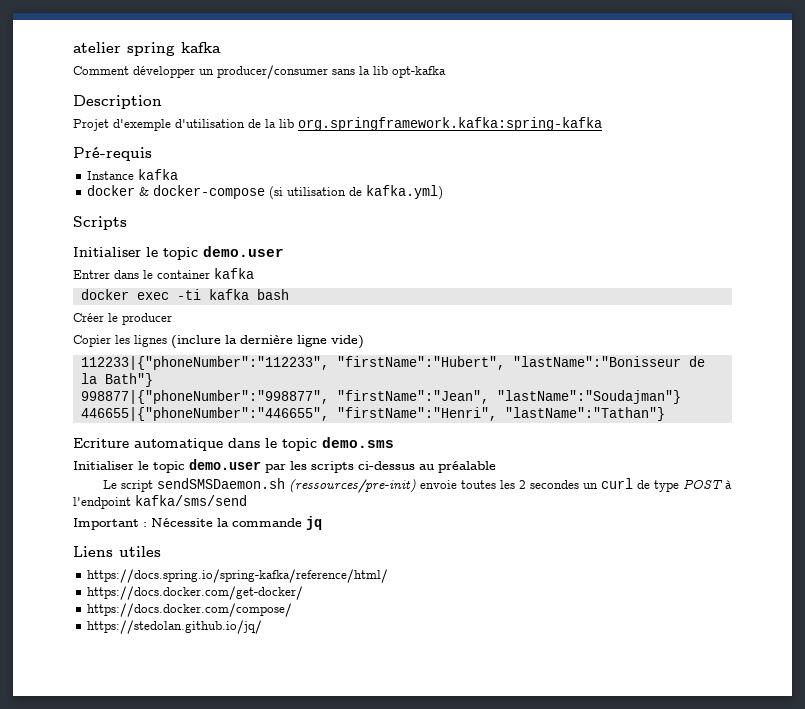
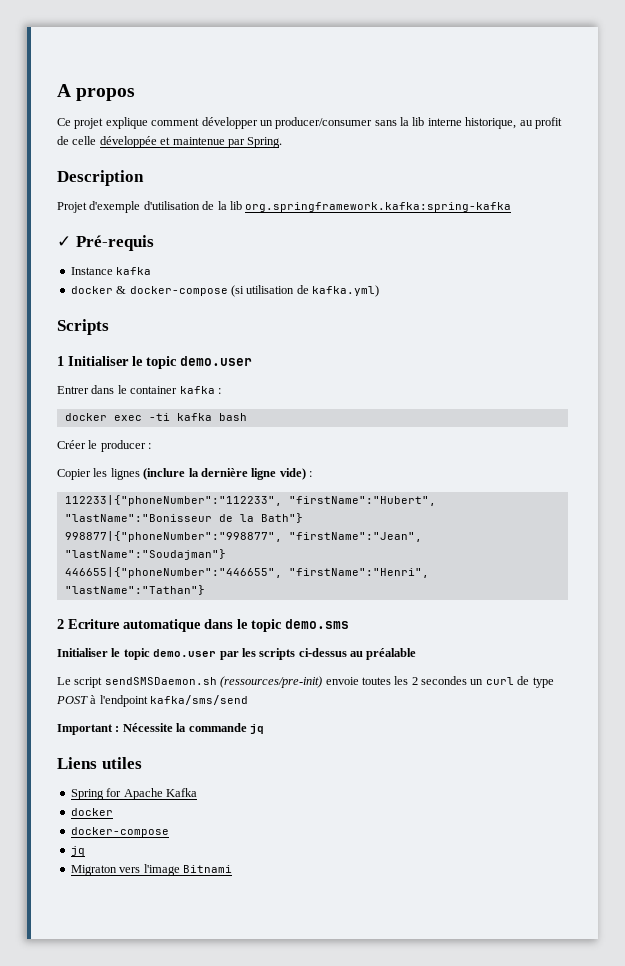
- atelier spring kafka
- Comment développer un producer/consumer sans la lib opt-kafka
+ A propos
+ Ce projet explique comment développer un producer/consumer sans la lib interne historique, au profit de celle développée et maintenue par Spring.
- Pré-requis
+ ✓ Pré-requis
  Scripts
- Initialiser le topic demo.user
+ 1 Initialiser le topic demo.user
- Entrer dans le container kafka
+ Entrer dans le container kafka :
- Créer le producer
+ Créer le producer :
- Copier les lignes (inclure la dernière ligne vide)
+ Copier les lignes (inclure la dernière ligne vide) :
- Ecriture automatique dans le topic demo.sms
+ 2 Ecriture automatique dans le topic demo.sms
- https://docs.spring.io/spring-kafka/reference/html/
- https://docs.docker.com/get-docker/
- https://docs.docker.com/compose/
- https://stedolan.github.io/jq/
+ Spring for Apache Kafka
+ docker
+ docker-compose
+ jq
+ Migraton vers l'image Bitnami

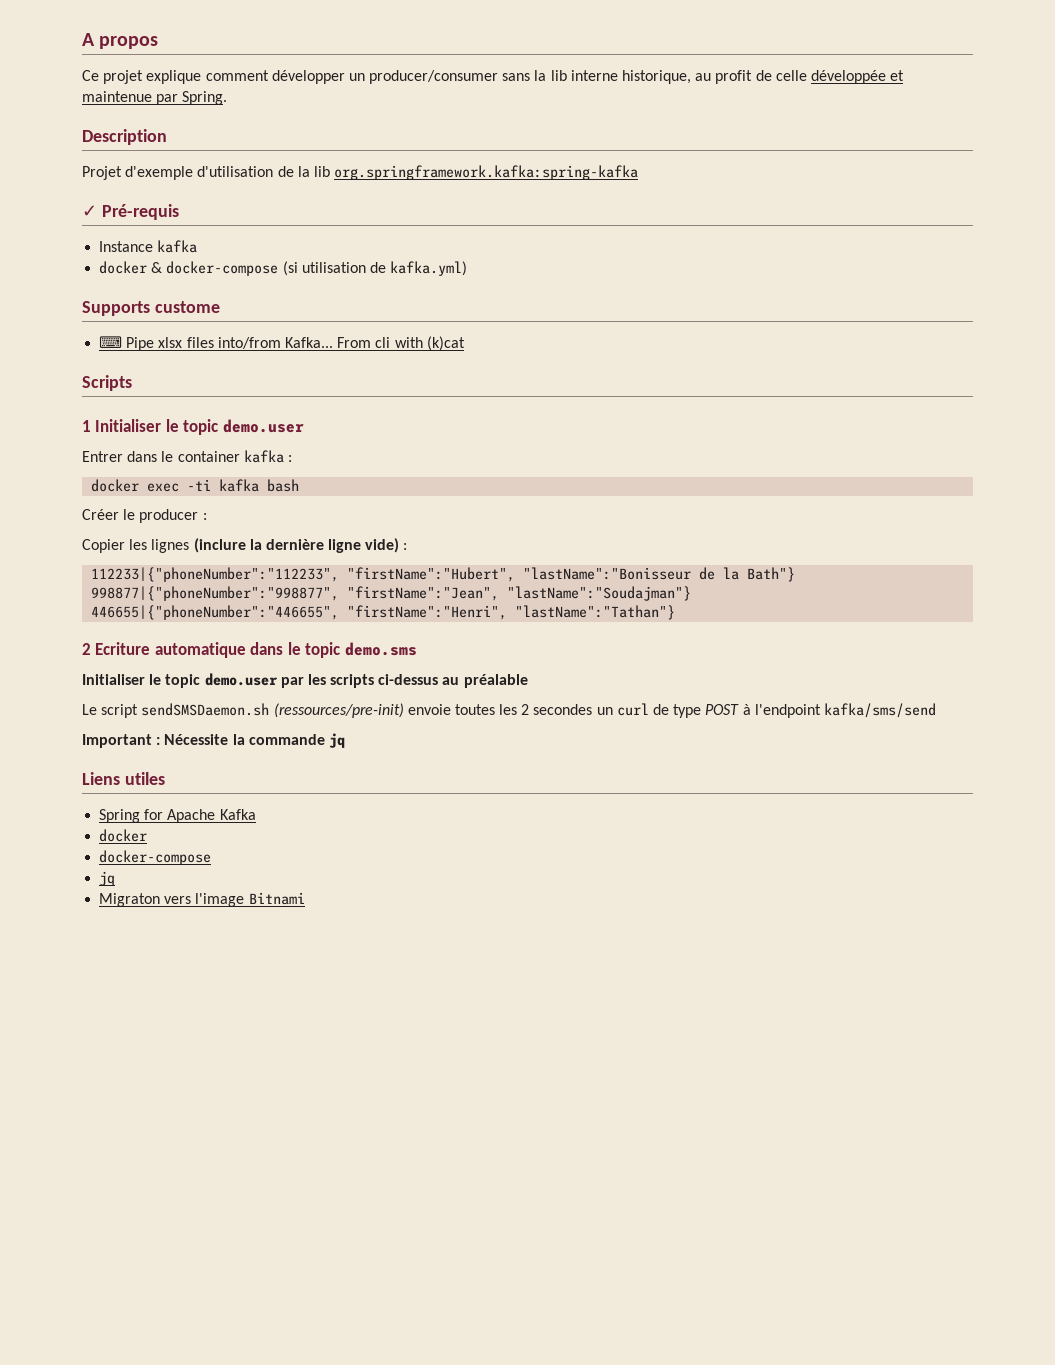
+ Supports custome
+ ⌨ Pipe xlsx files into/from Kafka... From cli with (k)cat

